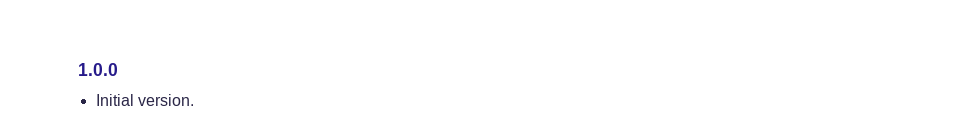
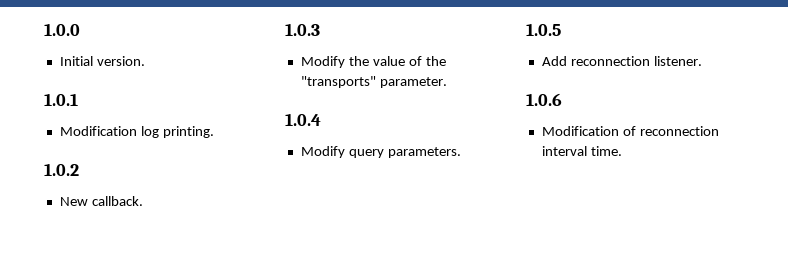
+ 1.0.1
+ Modification log printing.
+ 1.0.2
+ New callback.
+ 1.0.3
+ Modify the value of the "transports" parameter.
+ 1.0.4
+ Modify query parameters.
+ 1.0.5
+ Add reconnection listener.
+ 1.0.6
+ Modification of reconnection interval time.

